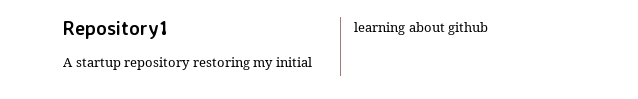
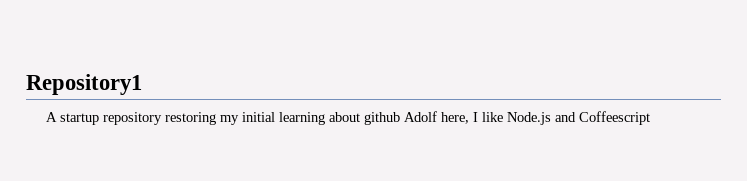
- A startup repository restoring my initial learning about github
+ A startup repository restoring my initial learning about github Adolf here, I like Node.js and Coffeescript

